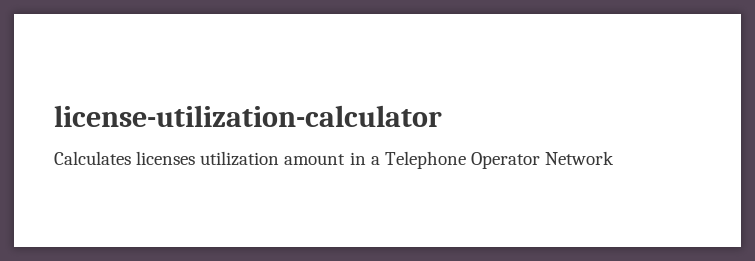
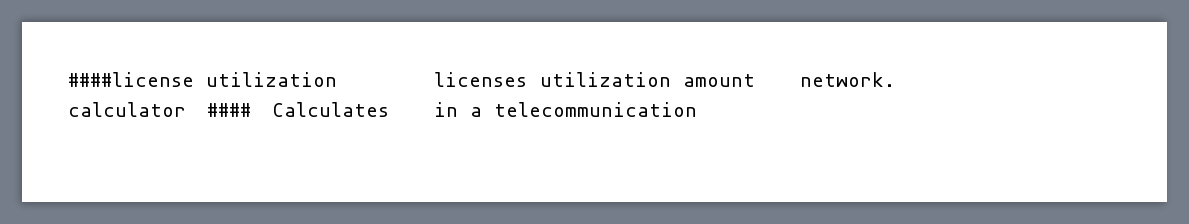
- license-utilization-calculator
- Calculates licenses utilization amount in a Telephone Operator Network
+ ####license utilization calculator #### Calculates licenses utilization amount in a telecommunication network.

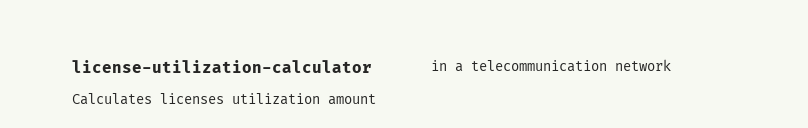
- ####license utilization calculator #### Calculates licenses utilization amount in a telecommunication network.
+ license-utilization-calculator
+ Calculates licenses utilization amount in a telecommunication network

